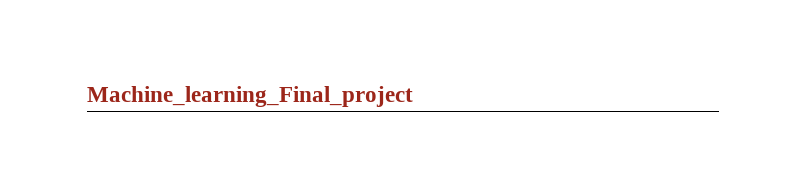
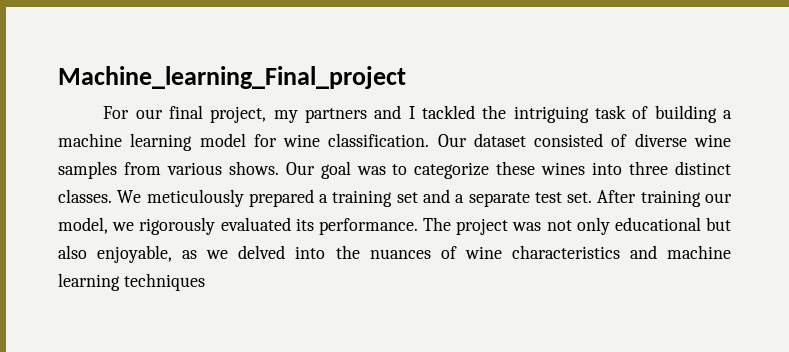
+ For our final project, my partners and I tackled the intriguing task of building a machine learning model for wine classification. Our dataset consisted of diverse wine samples from various shows. Our goal was to categorize these wines into three distinct classes. We meticulously prepared a training set and a separate test set. After training our model, we rigorously evaluated its performance. The project was not only educational but also enjoyable, as we delved into the nuances of wine characteristics and machine learning techniques

